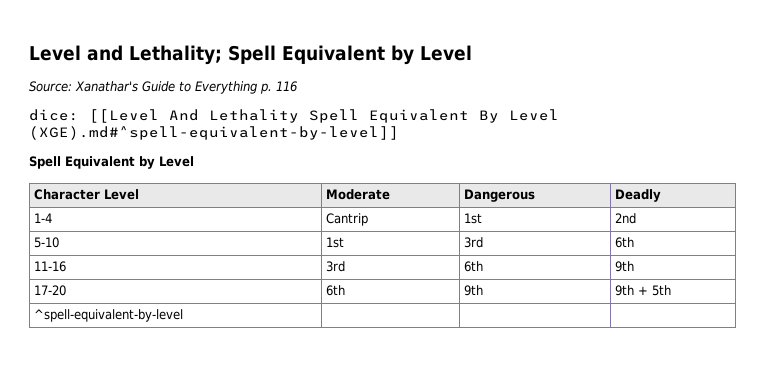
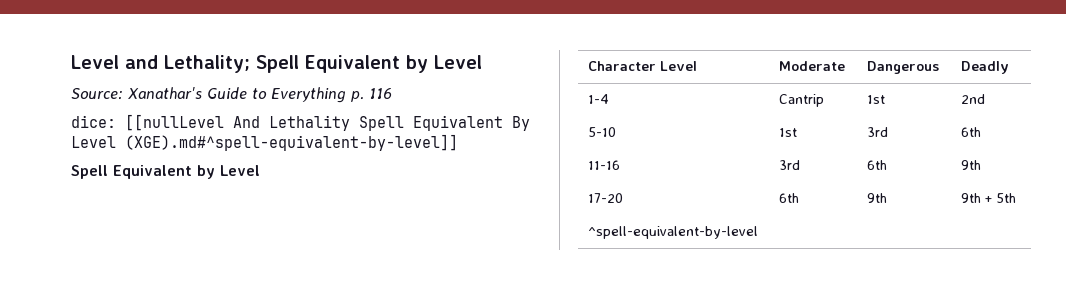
- dice: [[Level And Lethality Spell Equivalent By Level (XGE).md#^spell-equivalent-by-level]]
+ dice: [[nullLevel And Lethality Spell Equivalent By Level (XGE).md#^spell-equivalent-by-level]]

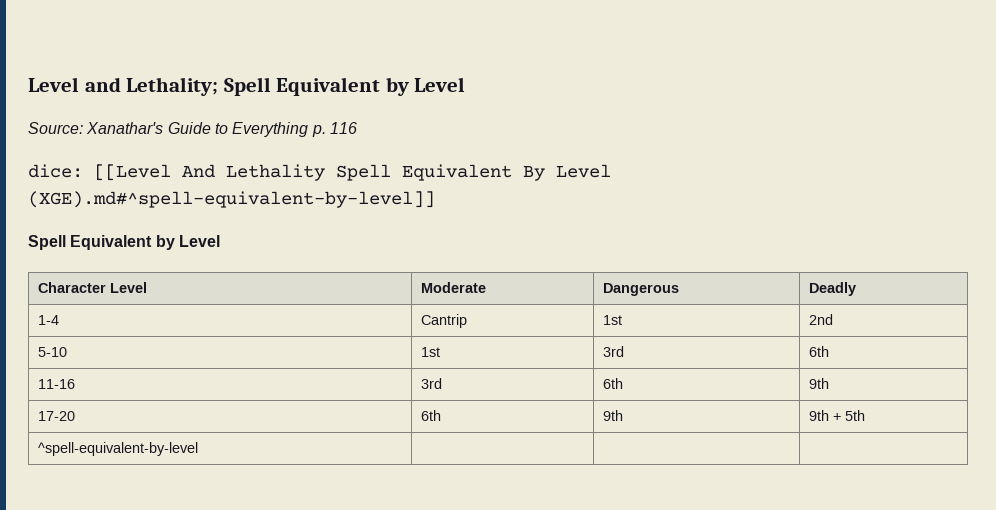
- dice: [[nullLevel And Lethality Spell Equivalent By Level (XGE).md#^spell-equivalent-by-level]]
+ dice: [[Level And Lethality Spell Equivalent By Level (XGE).md#^spell-equivalent-by-level]]

